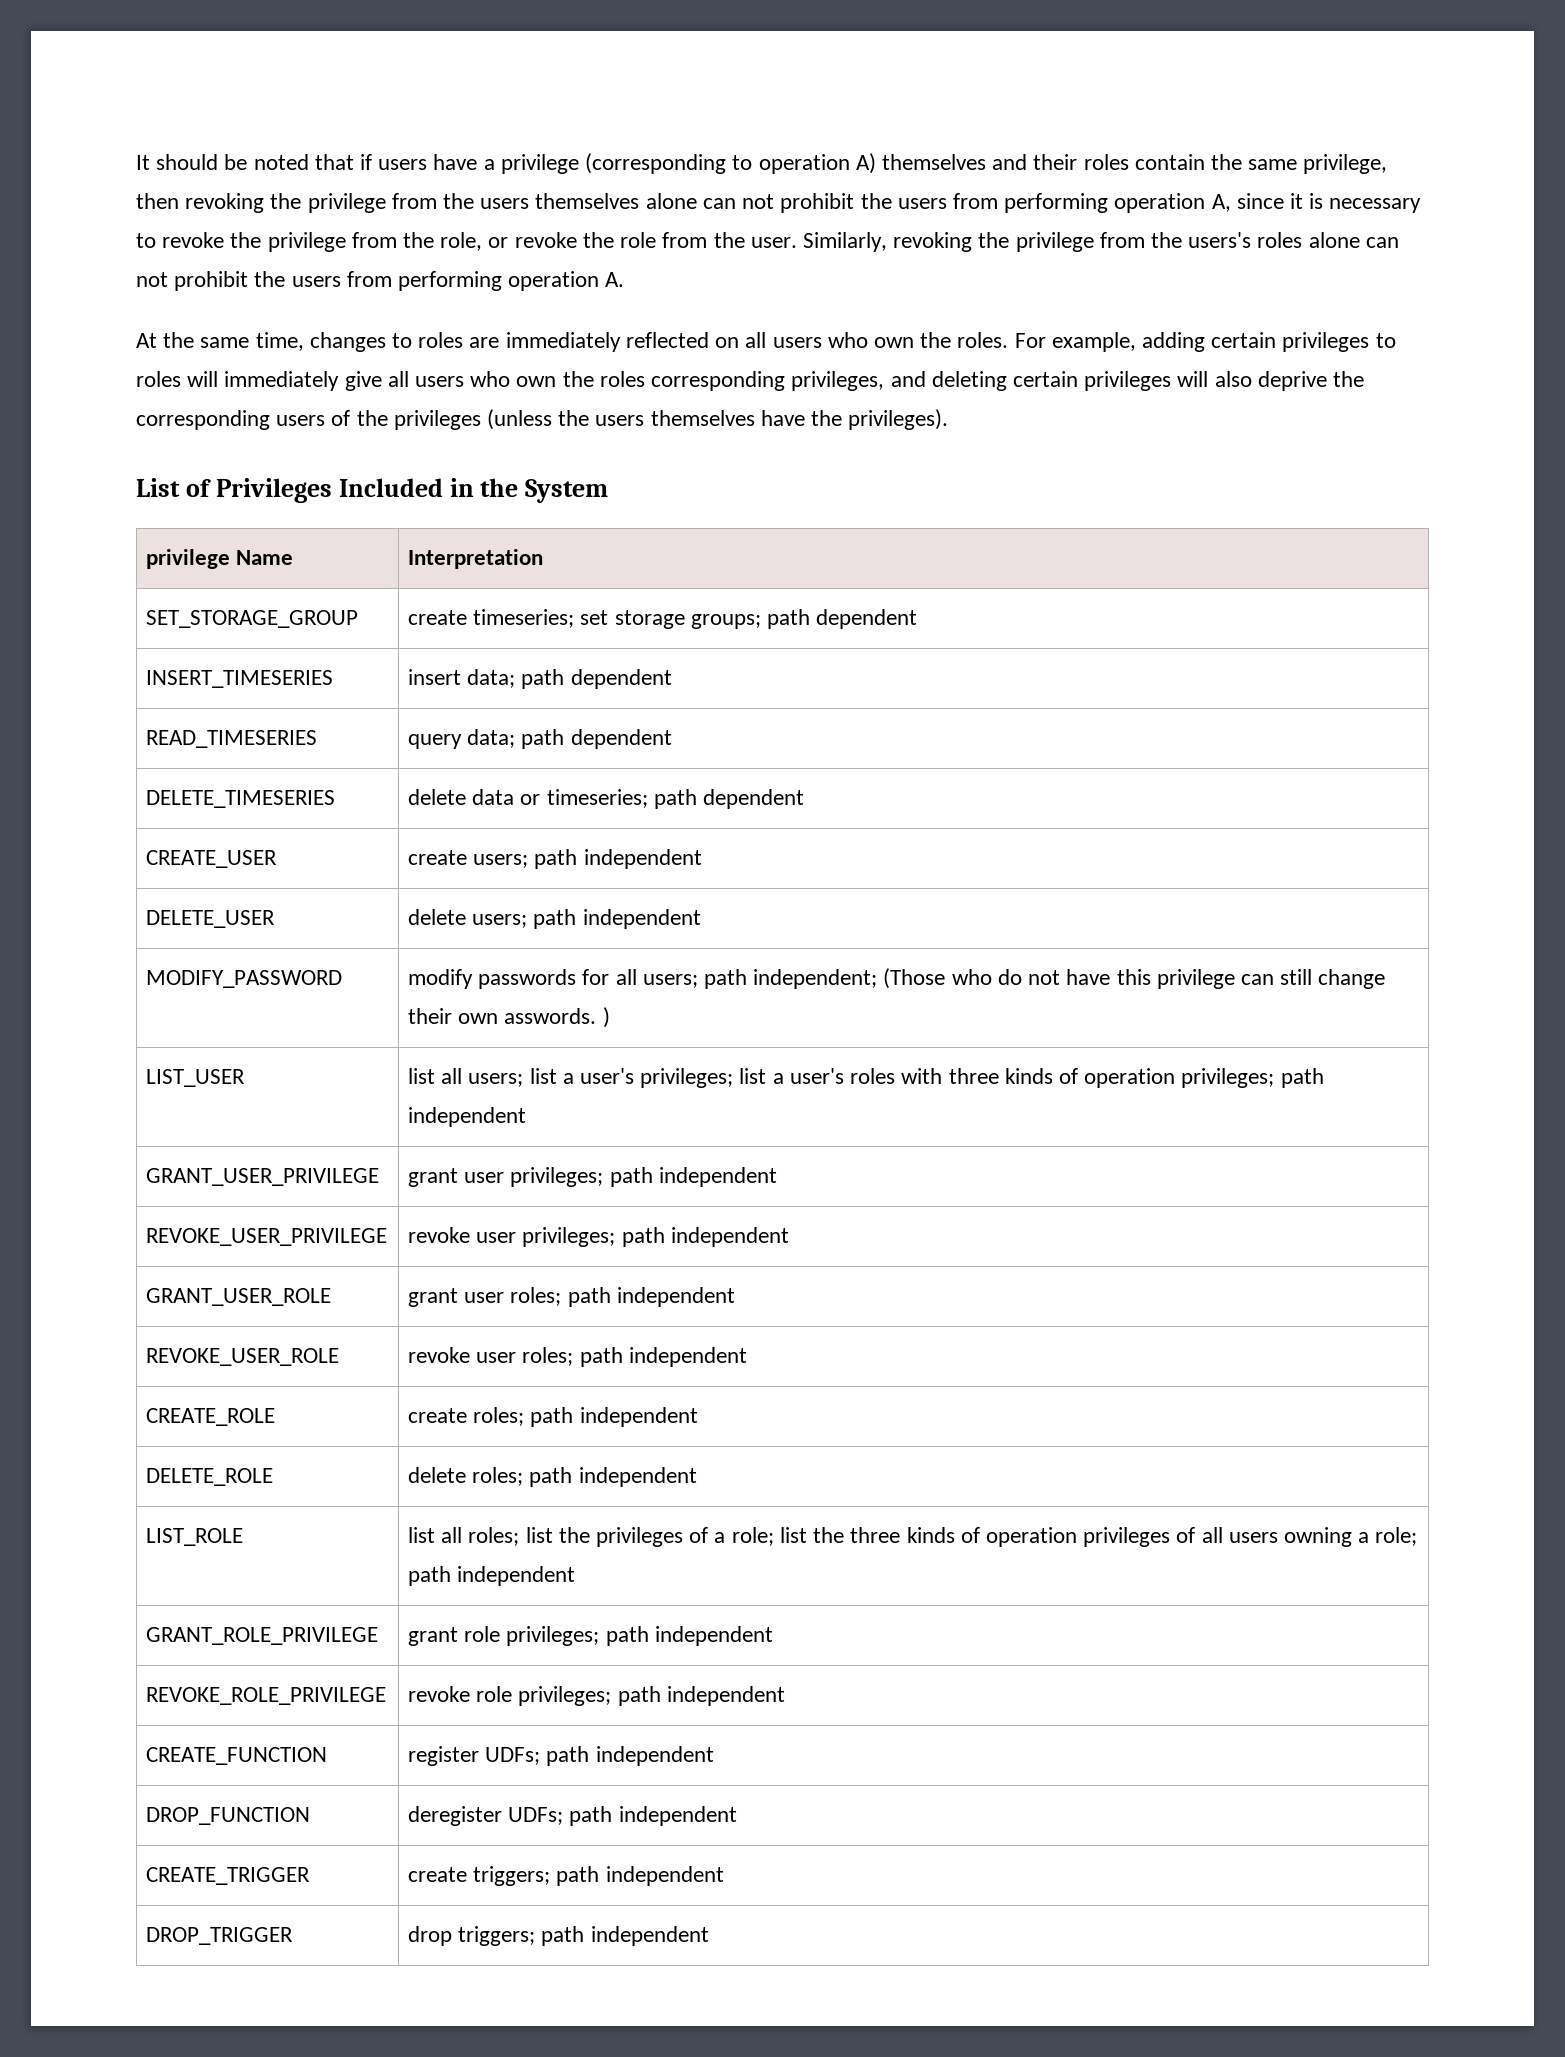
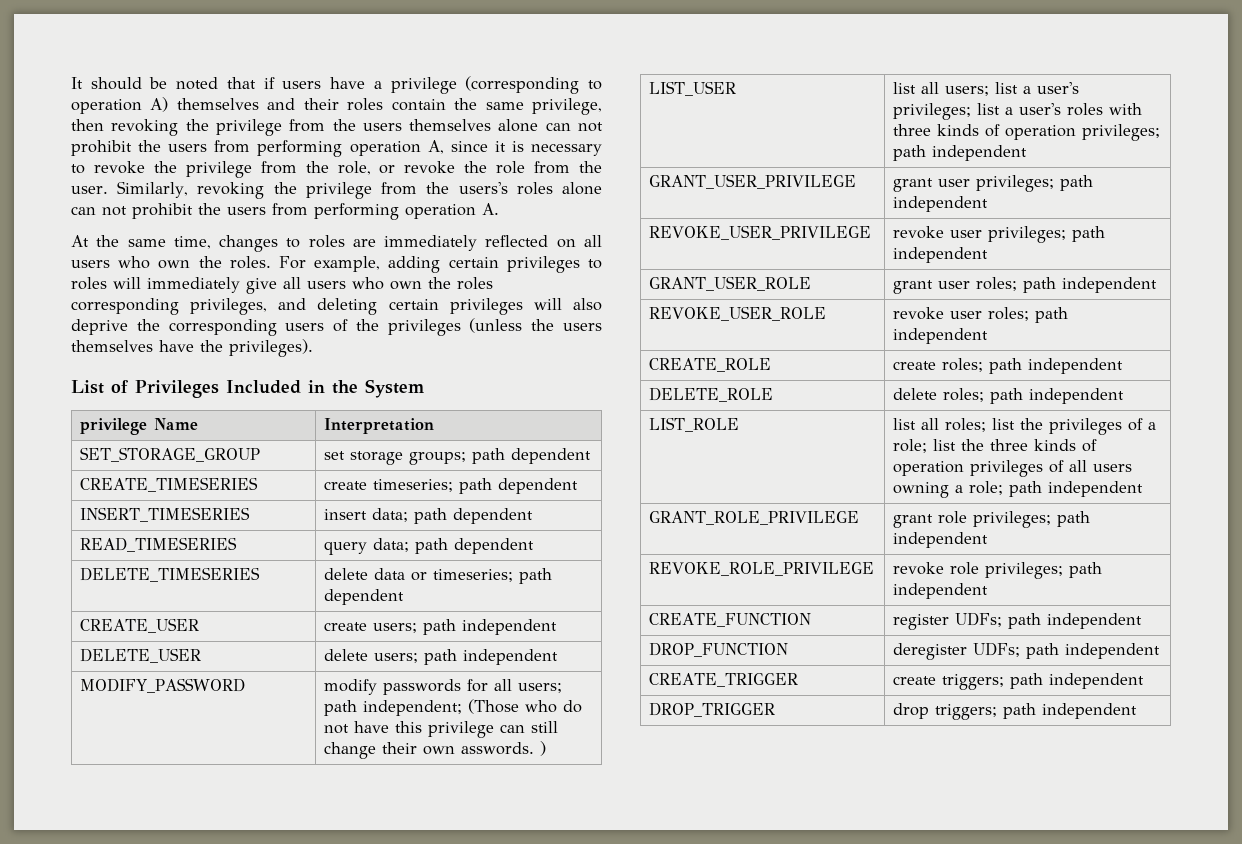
- SET_STORAGE_GROUP | create timeseries; set storage groups; path dependent
+ SET_STORAGE_GROUP | set storage groups; path dependent
+ CREATE_TIMESERIES | create timeseries; path dependent

